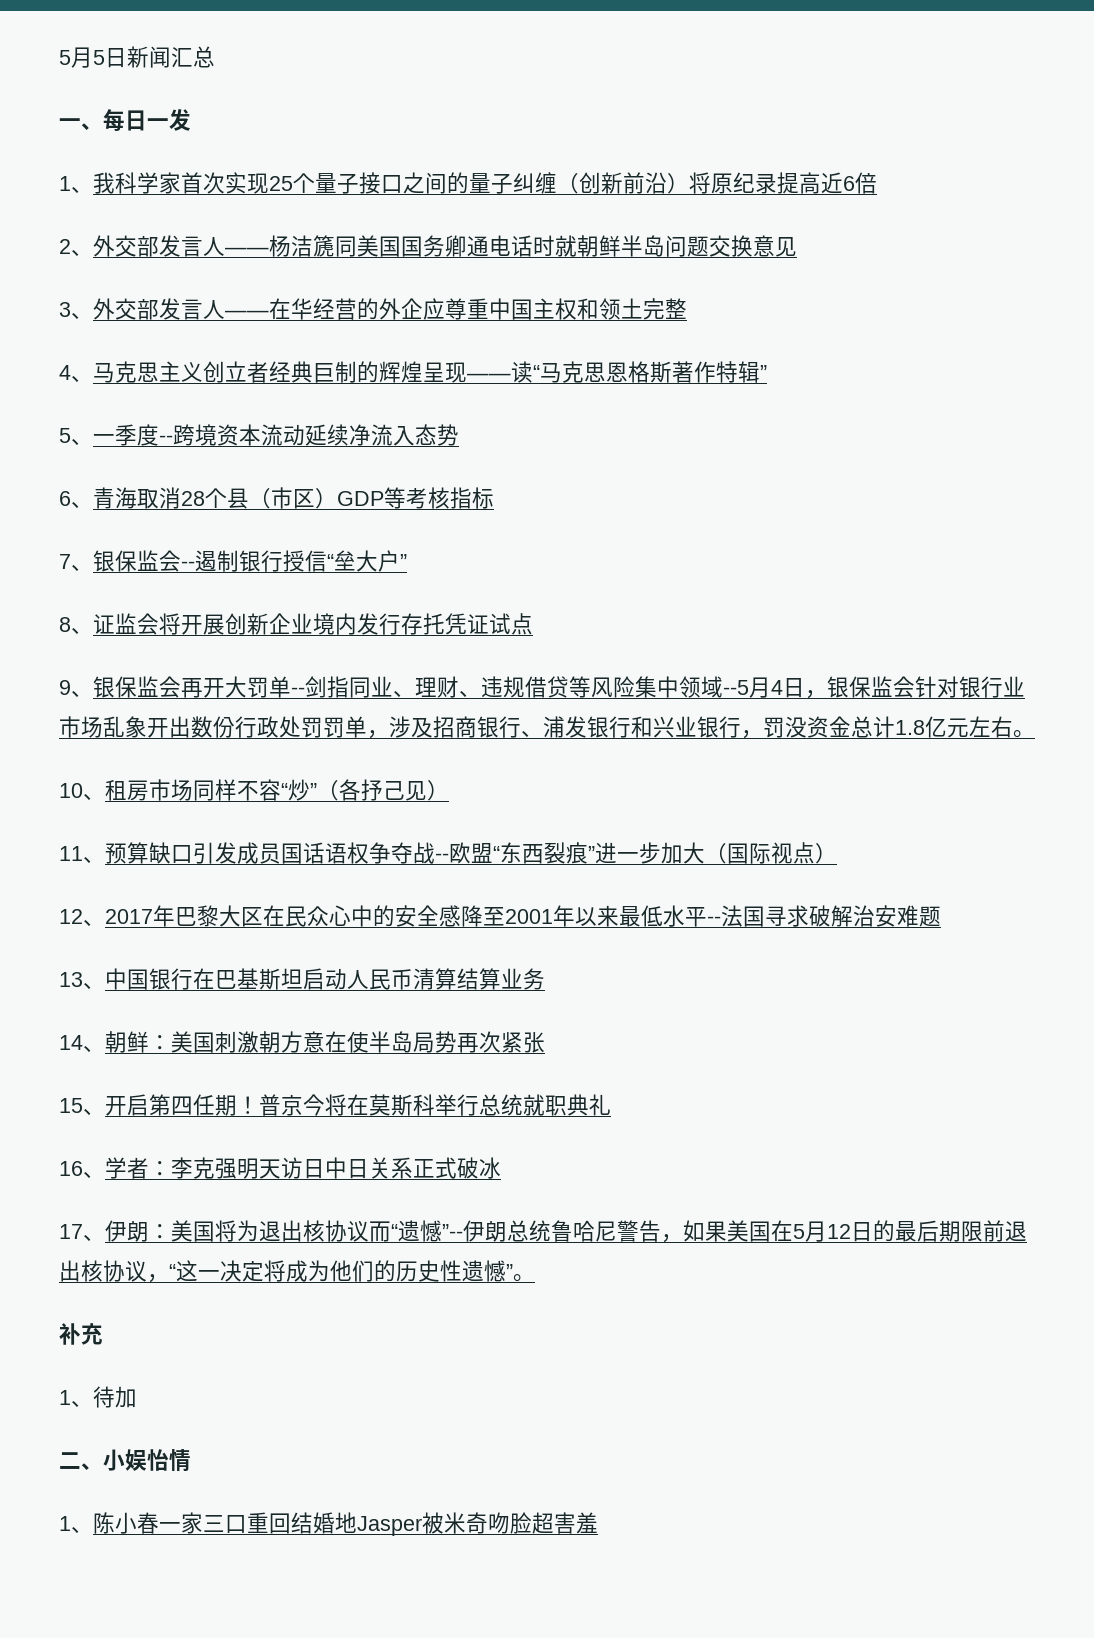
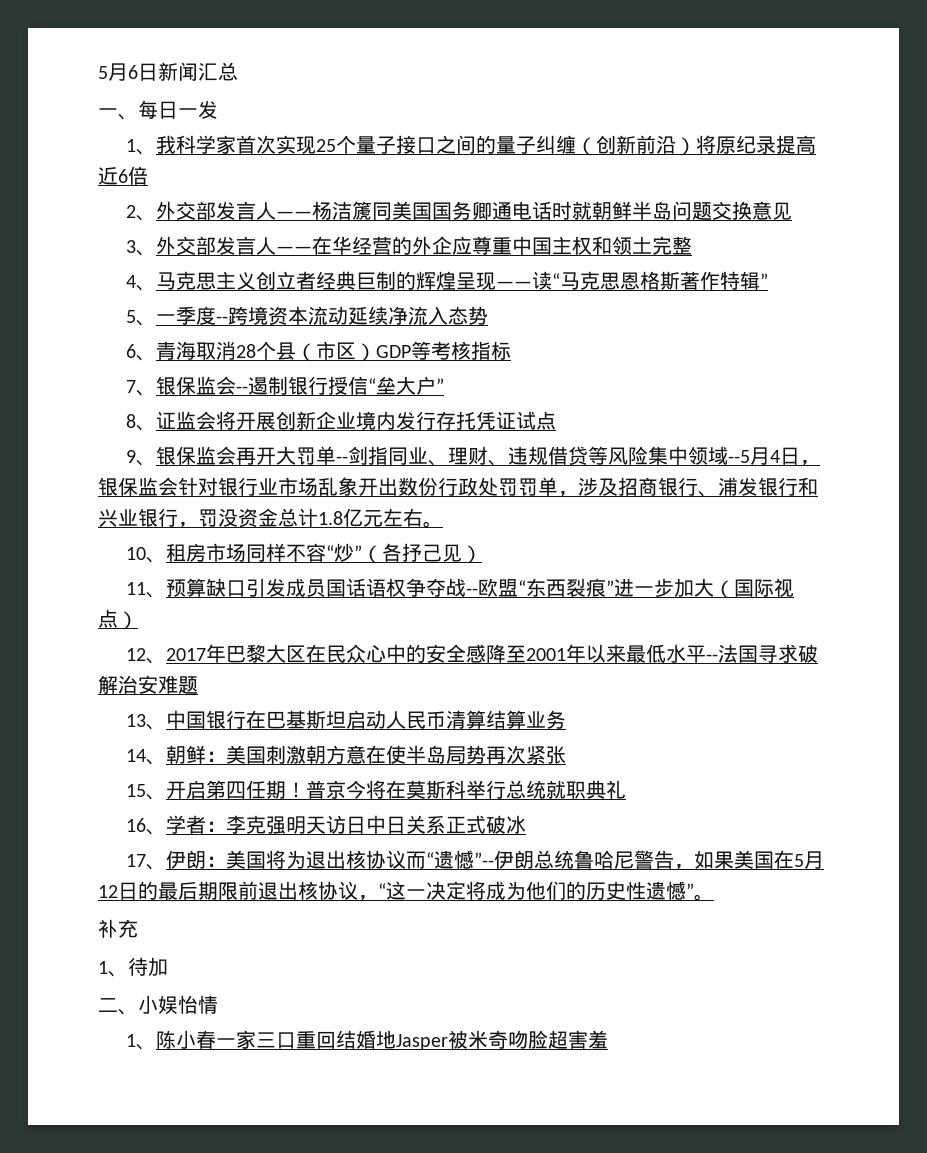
- 5月5日新闻汇总
+ 5月6日新闻汇总

